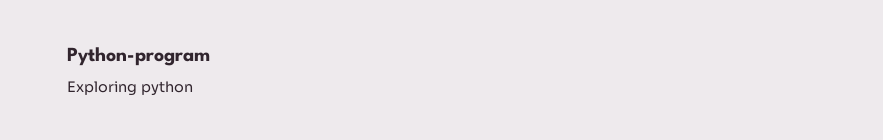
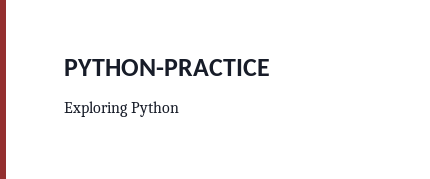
- Python-program
+ PYTHON-PRACTICE
- Exploring python
+ Exploring Python

